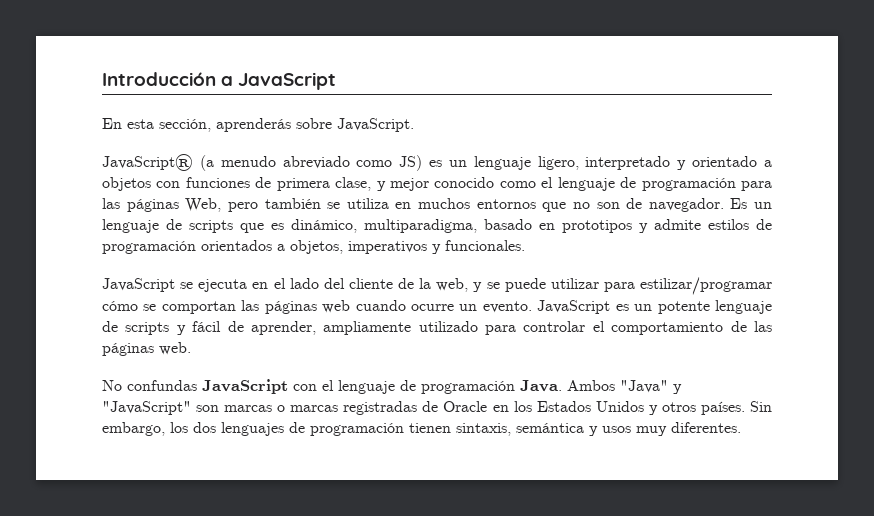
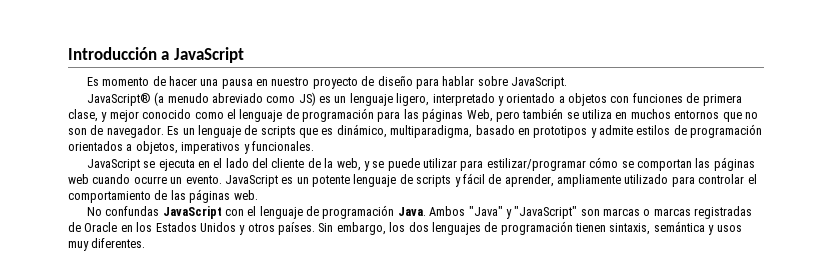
- En esta sección, aprenderás sobre JavaScript.
+ Es momento de hacer una pausa en nuestro proyecto de diseño para hablar sobre JavaScript.

